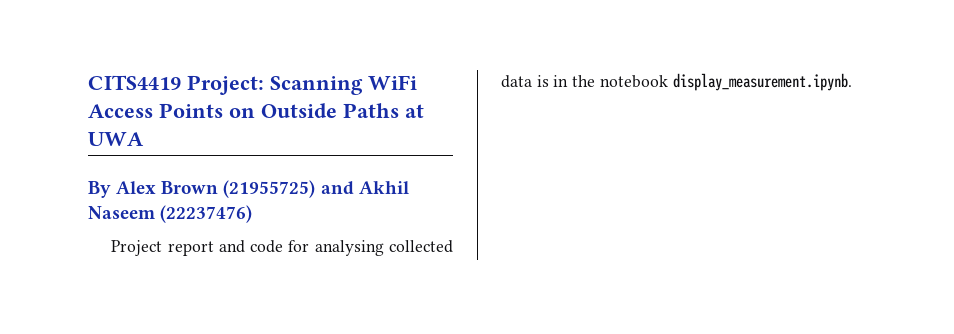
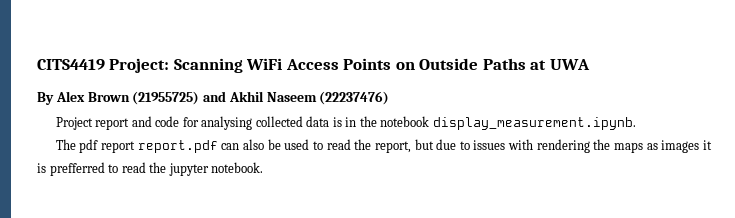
+ The pdf report report.pdf can also be used to read the report, but due to issues with rendering the maps as images it is prefferred to read the jupyter notebook.

